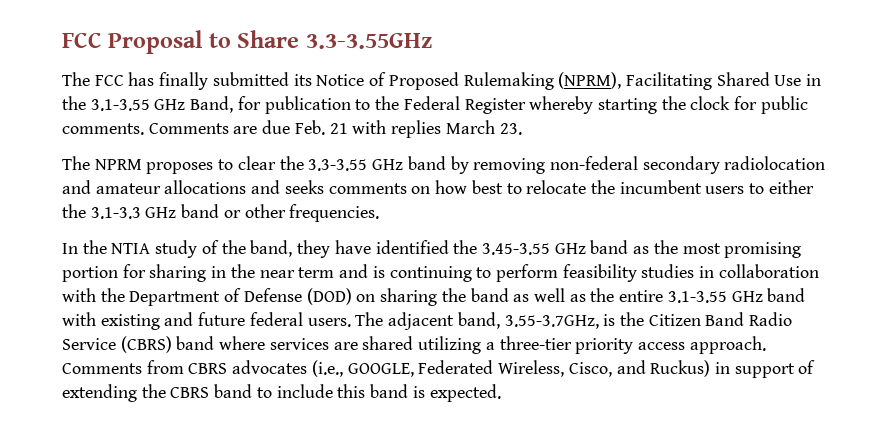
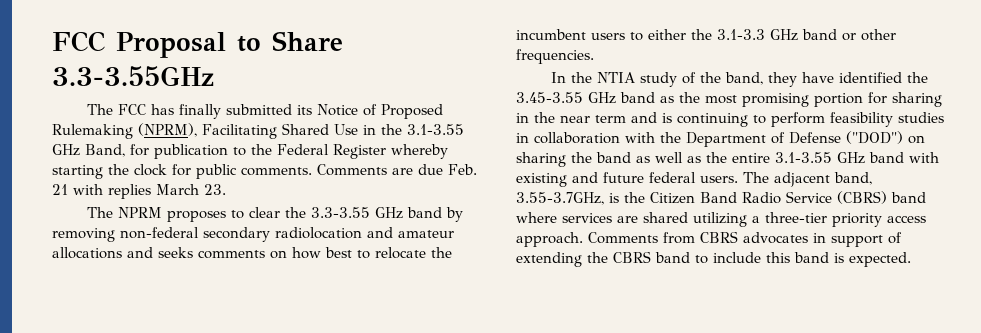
- In the NTIA study of the band, they have identified the 3.45-3.55 GHz band as the most promising portion for sharing in the near term and is continuing to perform feasibility studies in collaboration with the Department of Defense (DOD) on sharing the band as well as the entire 3.1-3.55 GHz band with existing and future federal users.
+ In the NTIA study of the band, they have identified the 3.45-3.55 GHz band as the most promising portion for sharing in the near term and is continuing to perform feasibility studies in collaboration with the Department of Defense ("DOD") on sharing the band as well as the entire 3.1-3.55 GHz band with existing and future federal users.
- Comments from CBRS advocates (i.e., GOOGLE, Federated Wireless, Cisco, and Ruckus) in support of extending the CBRS band to include this band is expected.
+ Comments from CBRS advocates in support of extending the CBRS band to include this band is expected.

